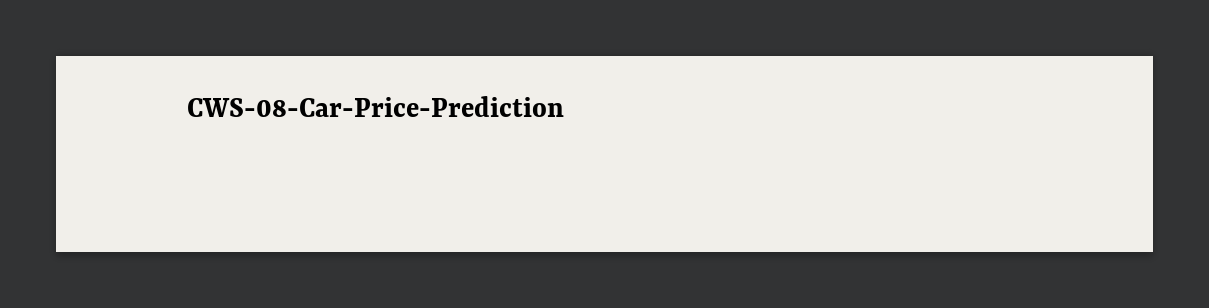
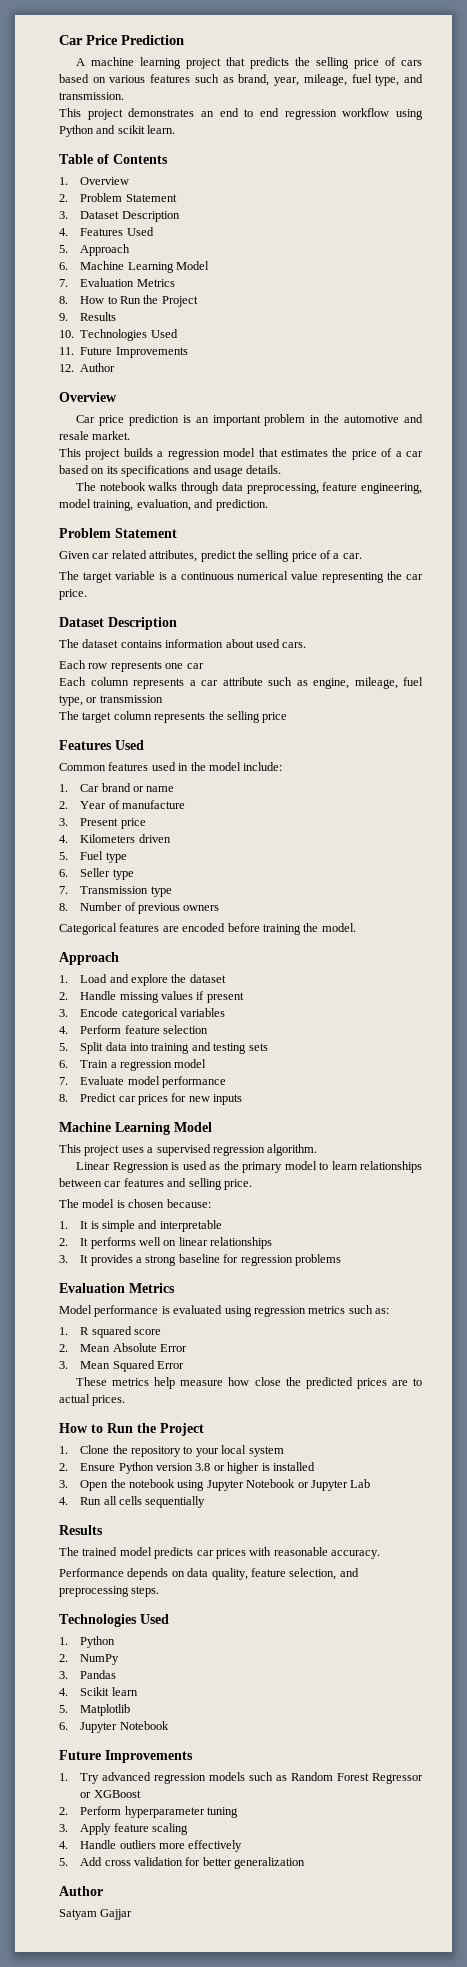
- CWS-08-Car-Price-Prediction
+ Car Price Prediction
+ A machine learning project that predicts the selling price of cars based on various features such as brand, year, mileage, fuel type, and transmission.
+ This project demonstrates an end to end regression workflow using Python and scikit learn.
+ Table of Contents
+ 1. Overview
+ 2. Problem Statement
+ 3. Dataset Description
+ 4. Features Used
+ 5. Approach
+ 6. Machine Learning Model
+ 7. Evaluation Metrics
+ 8. How to Run the Project
+ 9. Results
+ 10. Technologies Used
+ 11. Future Improvements
+ 12. Author
+ Overview
+ Car price prediction is an important problem in the automotive and resale market.
+ This project builds a regression model that estimates the price of a car based on its specifications and usage details.
+ The notebook walks through data preprocessing, feature engineering, model training, evaluation, and prediction.
+ Problem Statement
+ Given car related attributes, predict the selling price of a car.
+ The target variable is a continuous numerical value representing the car price.
+ Dataset Description
+ The dataset contains information about used cars.
+ Each row represents one car
+ Each column represents a car attribute such as engine, mileage, fuel type, or transmission
+ The target column represents the selling price
+ Features Used
+ Common features used in the model include:
+ 1. Car brand or name
+ 2. Year of manufacture
+ 3. Present price
+ 4. Kilometers driven
+ 5. Fuel type
+ 6. Seller type
+ 7. Transmission type
+ 8. Number of previous owners
+ Categorical features are encoded before training the model.
+ Approach
+ 1. Load and explore the dataset
+ 2. Handle missing values if present
+ 3. Encode categorical variables
+ 4. Perform feature selection
+ 5. Split data into training and testing sets
+ 6. Train a regression model
+ 7. Evaluate model performance
+ 8. Predict car prices for new inputs
+ Machine Learning Model
+ This project uses a supervised regression algorithm.
+ Linear Regression is used as the primary model to learn relationships between car features and selling price.
+ The model is chosen because:
+ 1. It is simple and interpretable
+ 2. It performs well on linear relationships
+ 3. It provides a strong baseline for regression problems
+ Evaluation Metrics
+ Model performance is evaluated using regression metrics such as:
+ 1. R squared score
+ 2. Mean Absolute Error
+ 3. Mean Squared Error
+ These metrics help measure how close the predicted prices are to actual prices.
+ How to Run the Project
+ 1. Clone the repository to your local system
+ 2. Ensure Python version 3.8 or higher is installed
+ 3. Open the notebook using Jupyter Notebook or Jupyter Lab
+ 4. Run all cells sequentially
+ Results
+ The trained model predicts car prices with reasonable accuracy.
+ Performance depends on data quality, feature selection, and preprocessing steps.
+ Technologies Used
+ 1. Python
+ 2. NumPy
+ 3. Pandas
+ 4. Scikit learn
+ 5. Matplotlib
+ 6. Jupyter Notebook
+ Future Improvements
+ 1. Try advanced regression models such as Random Forest Regressor or XGBoost
+ 2. Perform hyperparameter tuning
+ 3. Apply feature scaling
+ 4. Handle outliers more effectively
+ 5. Add cross validation for better generalization
+ Author
+ Satyam Gajjar

